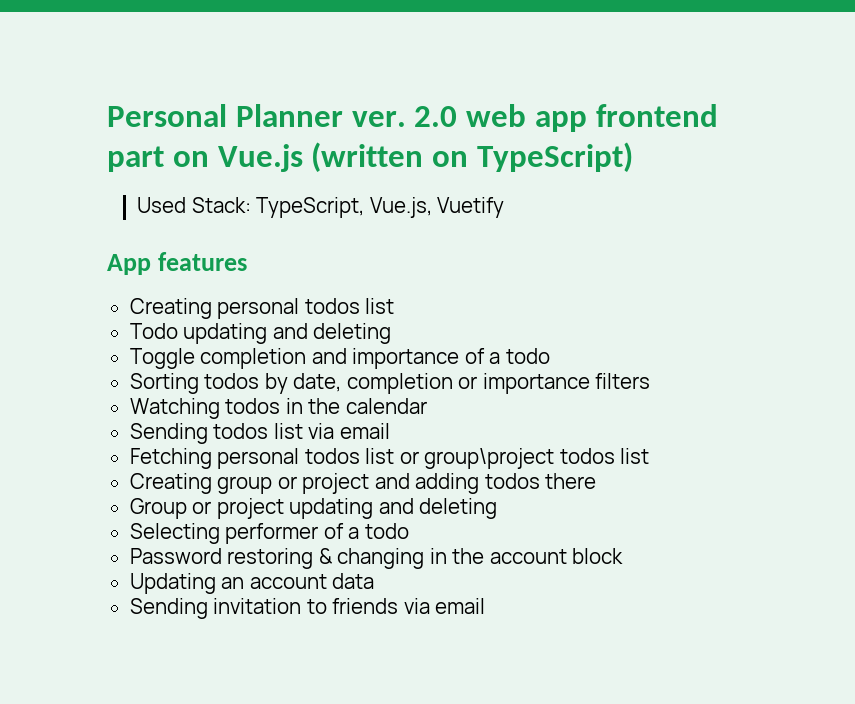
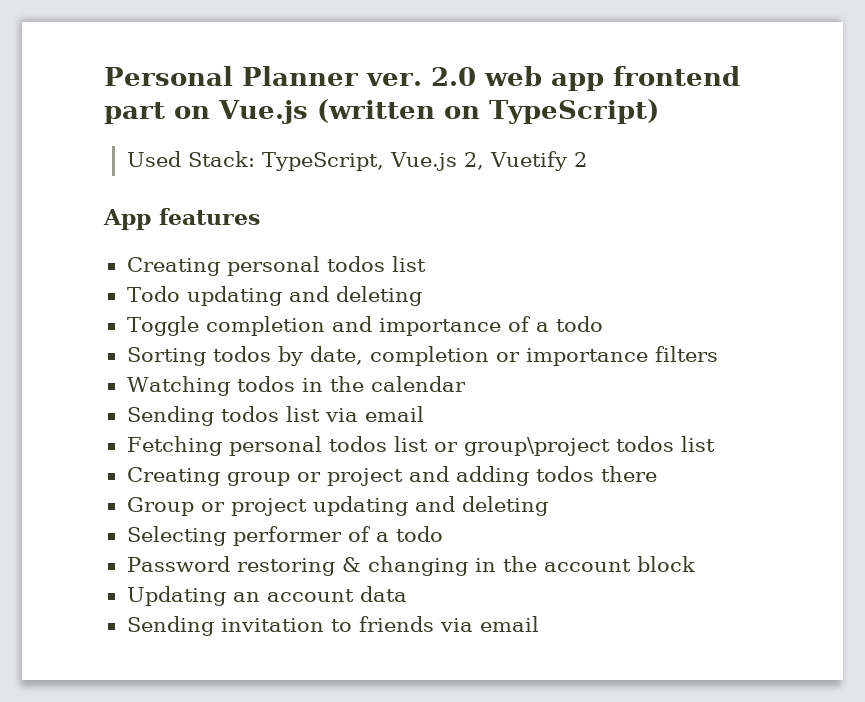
- Used Stack: TypeScript, Vue.js, Vuetify
+ Used Stack: TypeScript, Vue.js 2, Vuetify 2

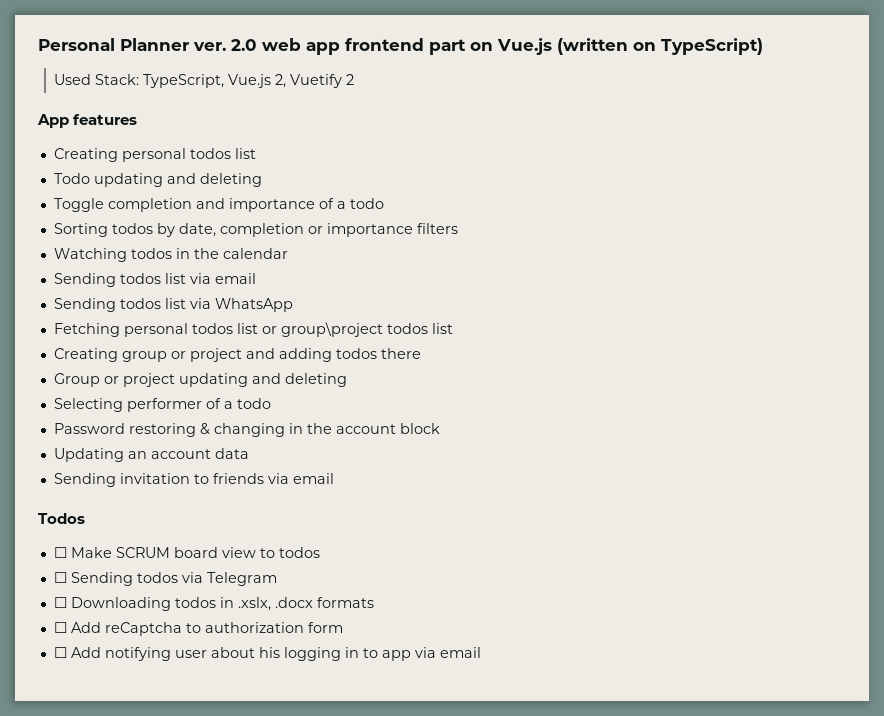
+ Sending todos list via WhatsApp
+ Todos
+ ☐ Make SCRUM board view to todos
+ ☐ Sending todos via Telegram
+ ☐ Downloading todos in .xslx, .docx formats
+ ☐ Add reCaptcha to authorization form
+ ☐ Add notifying user about his logging in to app via email

